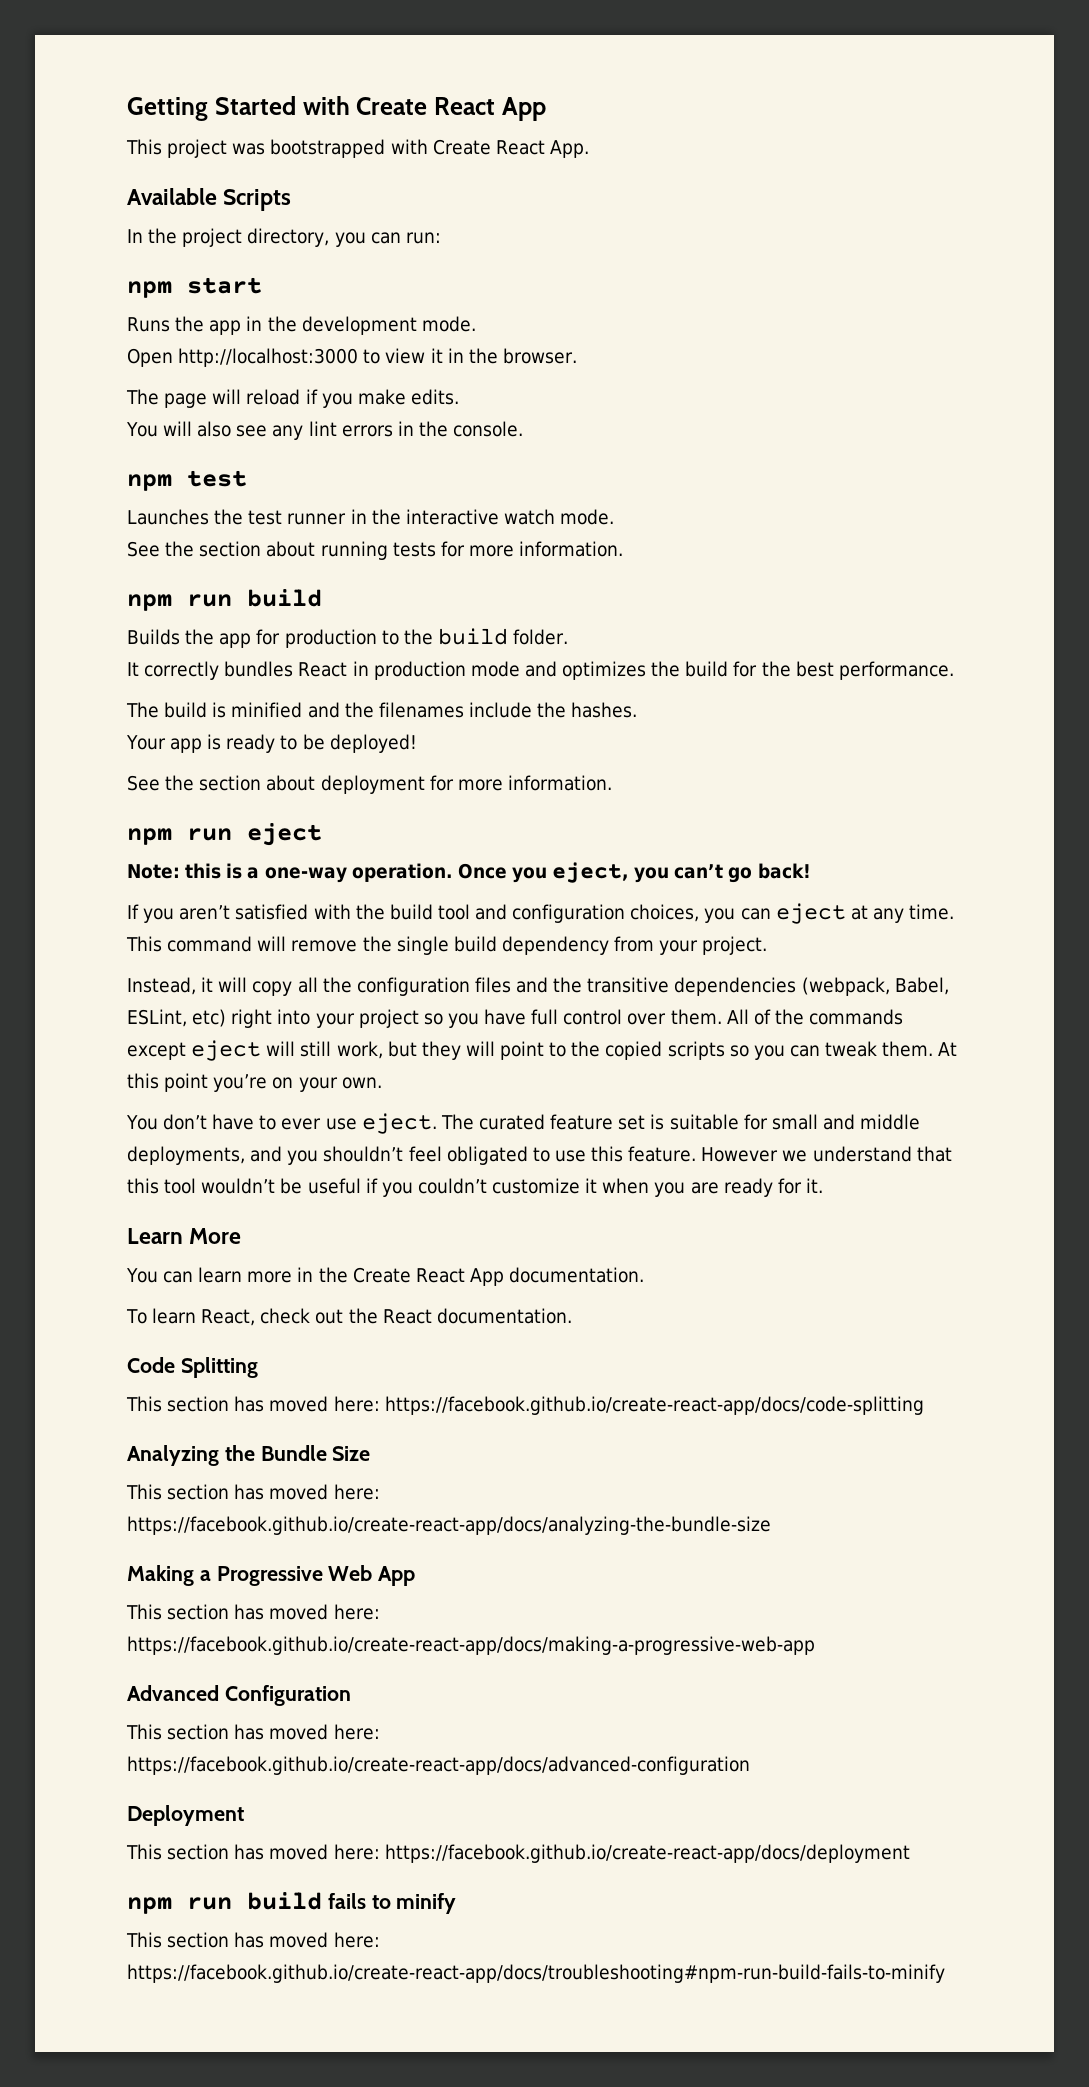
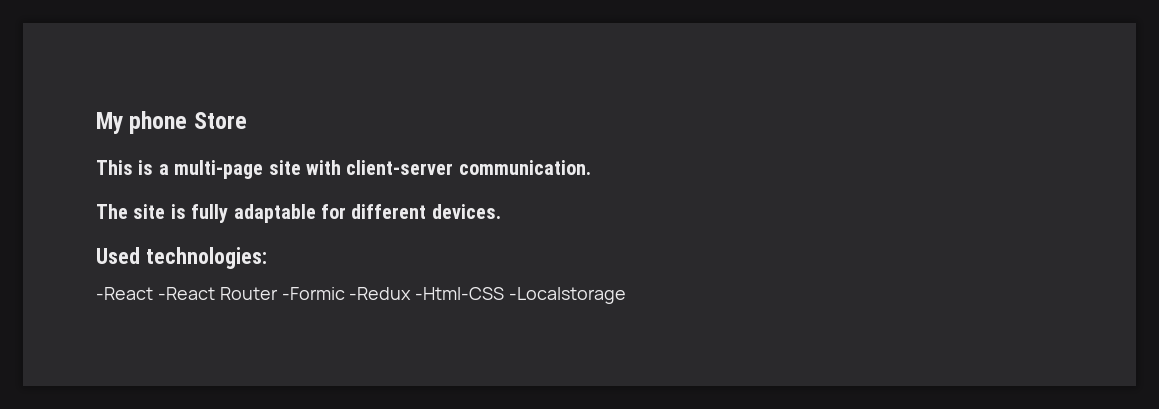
- Getting Started with Create React App
- This project was bootstrapped with Create React App.
- Available Scripts
- In the project directory, you can run:
- npm start
- Runs the app in the development mode.
- Open http://localhost:3000 to view it in the browser.
- The page will reload if you make edits.
- You will also see any lint errors in the console.
- npm test
- Launches the test runner in the interactive watch mode.
- See the section about running tests for more information.
- npm run build
- Builds the app for production to the build folder.
- It correctly bundles React in production mode and optimizes the build for the best performance.
- The build is minified and the filenames include the hashes.
- Your app is ready to be deployed!
- See the section about deployment for more information.
- npm run eject
- Note: this is a one-way operation. Once you eject, you can’t go back!
- If you aren’t satisfied with the build tool and configuration choices, you can eject at any time. This command will remove the single build dependency from your project.
- Instead, it will copy all the configuration files and the transitive dependencies (webpack, Babel, ESLint, etc) right into your project so you have full control over them. All of the commands except eject will still work, but they will point to the copied scripts so you can tweak them. At this point you’re on your own.
- You don’t have to ever use eject. The curated feature set is suitable for small and middle deployments, and you shouldn’t feel obligated to use this feature. However we understand that this tool wouldn’t be useful if you couldn’t customize it when you are ready for it.
- Learn More
- You can learn more in the Create React App documentation.
- To learn React, check out the React documentation.
- Code Splitting
- This section has moved here: https://facebook.github.io/create-react-app/docs/code-splitting
- Analyzing the Bundle Size
- This section has moved here: https://facebook.github.io/create-react-app/docs/analyzing-the-bundle-size
- Making a Progressive Web App
- This section has moved here: https://facebook.github.io/create-react-app/docs/making-a-progressive-web-app
- Advanced Configuration
- This section has moved here: https://facebook.github.io/create-react-app/docs/advanced-configuration
- Deployment
- This section has moved here: https://facebook.github.io/create-react-app/docs/deployment
- npm run build fails to minify
- This section has moved here: https://facebook.github.io/create-react-app/docs/troubleshooting#npm-run-build-fails-to-minify
+ My phone Store
+ This is a multi-page site with client-server communication.
+ The site is fully adaptable for different devices.
+ Used technologies:
+ -React -React Router -Formic -Redux -Html-CSS -Localstorage

